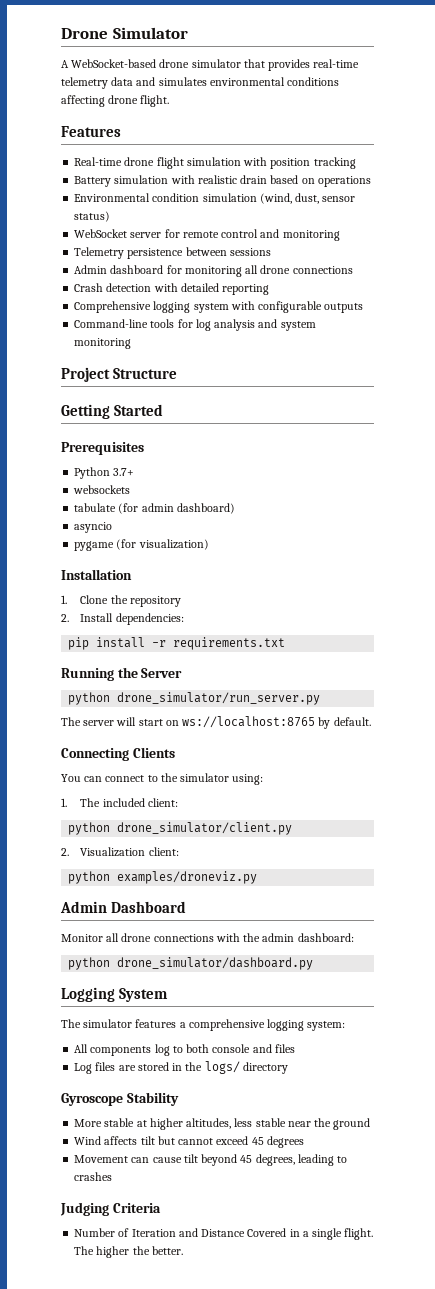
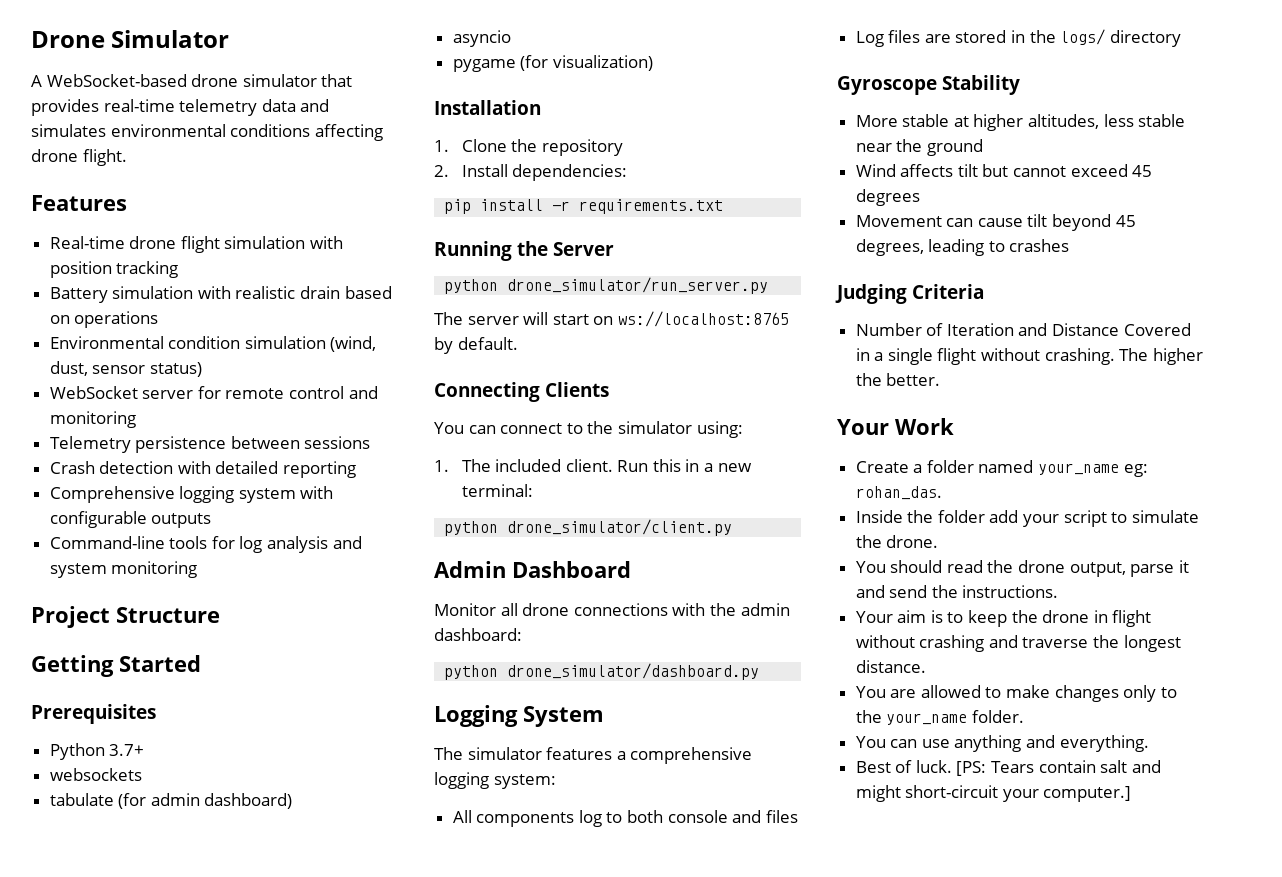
- Admin dashboard for monitoring all drone connections
- 1. The included client:
+ 1. The included client. Run this in a new terminal:
  python drone_simulator/client.py
- 2. Visualization client:
- python examples/droneviz.py
- Number of Iteration and Distance Covered in a single flight.
+ Number of Iteration and Distance Covered in a single flight without crashing.
+ Your Work
+ Create a folder named your_name eg: rohan_das.
+ Inside the folder add your script to simulate the drone.
+ You should read the drone output, parse it and send the instructions.
+ Your aim is to keep the drone in flight without crashing and traverse the longest distance.
+ You are allowed to make changes only to the your_name folder.
+ You can use anything and everything.
+ Best of luck. [PS: Tears contain salt and might short-circuit your computer.]

